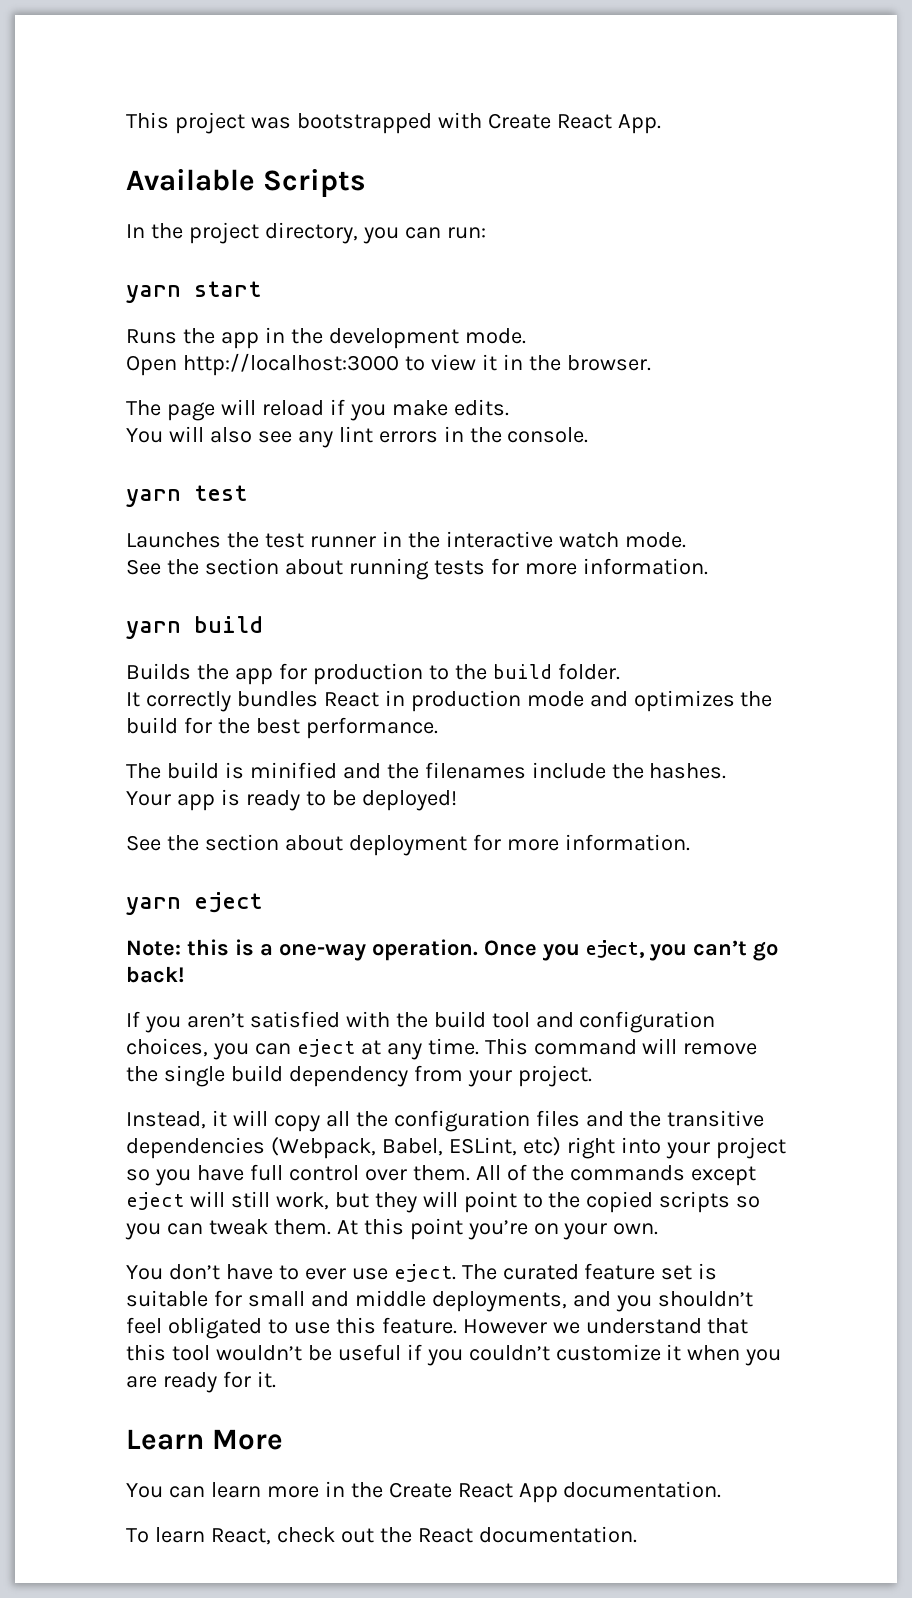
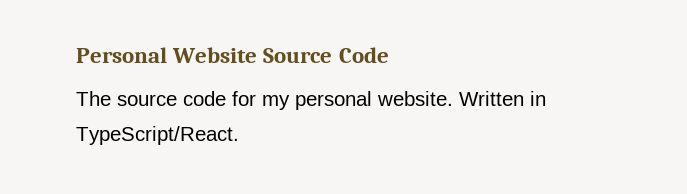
- This project was bootstrapped with Create React App.
- Available Scripts
- In the project directory, you can run:
- yarn start
- Runs the app in the development mode.
- Open http://localhost:3000 to view it in the browser.
- The page will reload if you make edits.
- You will also see any lint errors in the console.
- yarn test
- Launches the test runner in the interactive watch mode.
- See the section about running tests for more information.
- yarn build
- Builds the app for production to the build folder.
- It correctly bundles React in production mode and optimizes the build for the best performance.
- The build is minified and the filenames include the hashes.
- Your app is ready to be deployed!
- See the section about deployment for more information.
- yarn eject
- Note: this is a one-way operation. Once you eject, you can’t go back!
- If you aren’t satisfied with the build tool and configuration choices, you can eject at any time. This command will remove the single build dependency from your project.
- Instead, it will copy all the configuration files and the transitive dependencies (Webpack, Babel, ESLint, etc) right into your project so you have full control over them. All of the commands except eject will still work, but they will point to the copied scripts so you can tweak them. At this point you’re on your own.
- You don’t have to ever use eject. The curated feature set is suitable for small and middle deployments, and you shouldn’t feel obligated to use this feature. However we understand that this tool wouldn’t be useful if you couldn’t customize it when you are ready for it.
- Learn More
- You can learn more in the Create React App documentation.
- To learn React, check out the React documentation.
+ Personal Website Source Code
+ The source code for my personal website. Written in TypeScript/React.

